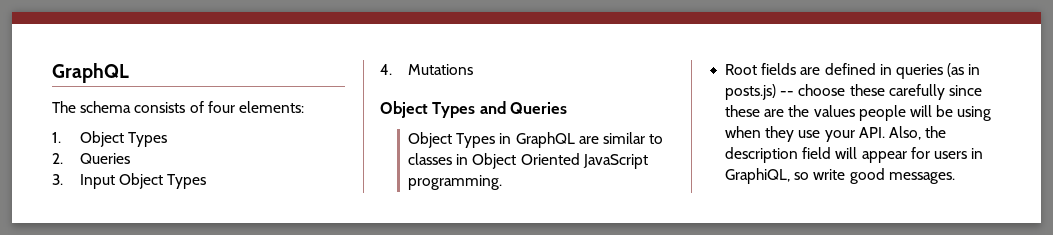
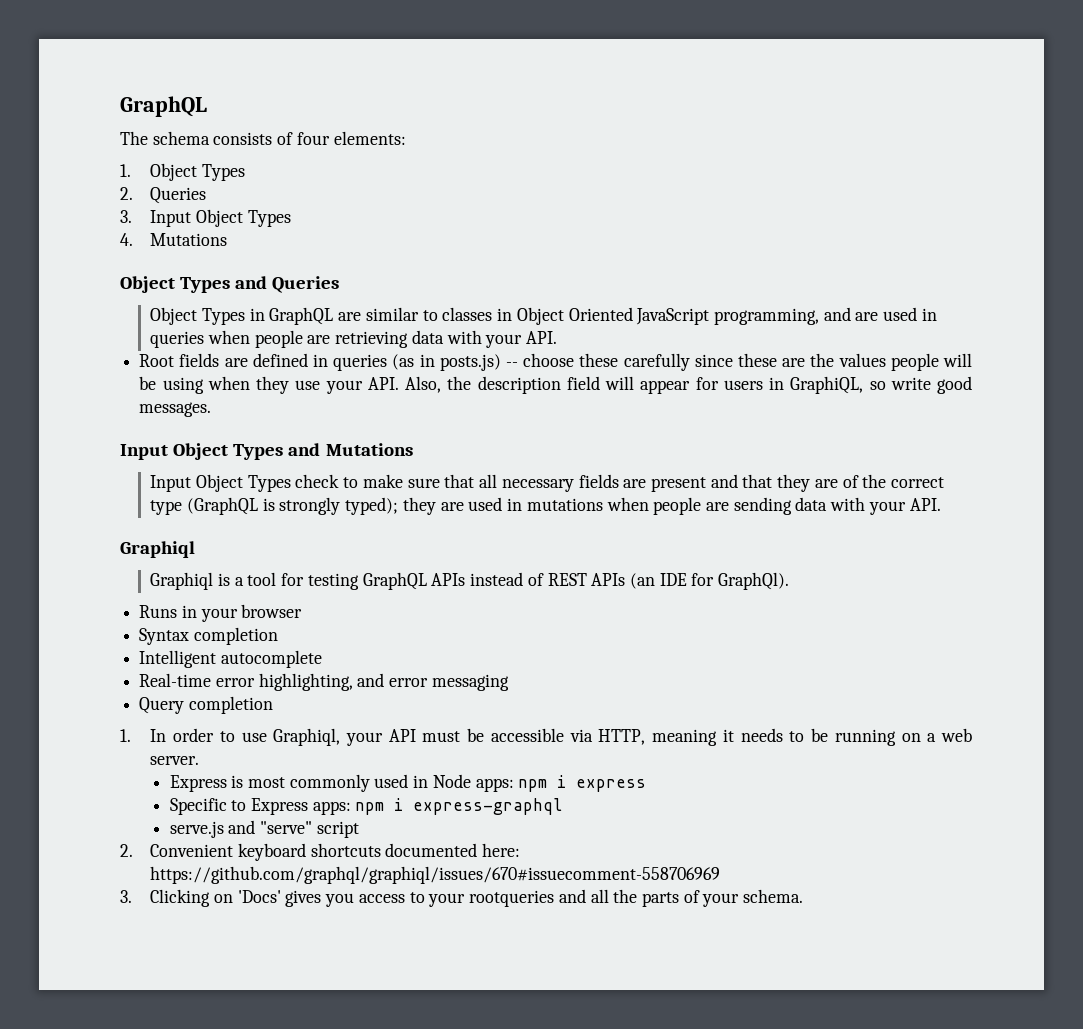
- Object Types in GraphQL are similar to classes in Object Oriented JavaScript programming.
+ Object Types in GraphQL are similar to classes in Object Oriented JavaScript programming, and are used in queries when people are retrieving data with your API.
+ Input Object Types and Mutations
+ Input Object Types check to make sure that all necessary fields are present and that they are of the correct type (GraphQL is strongly typed); they are used in mutations when people are sending data with your API.
+ Graphiql
+ Graphiql is a tool for testing GraphQL APIs instead of REST APIs (an IDE for GraphQl).
+ Runs in your browser
+ Syntax completion
+ Intelligent autocomplete
+ Real-time error highlighting, and error messaging
+ Query completion
+ 1. In order to use Graphiql, your API must be accessible via HTTP, meaning it needs to be running on a web server.
+ Express is most commonly used in Node apps: npm i express
+ Specific to Express apps: npm i express-graphql
+ serve.js and "serve" script
+ 2. Convenient keyboard shortcuts documented here: https://github.com/graphql/graphiql/issues/670#issuecomment-558706969
+ 3. Clicking on 'Docs' gives you access to your rootqueries and all the parts of your schema.

